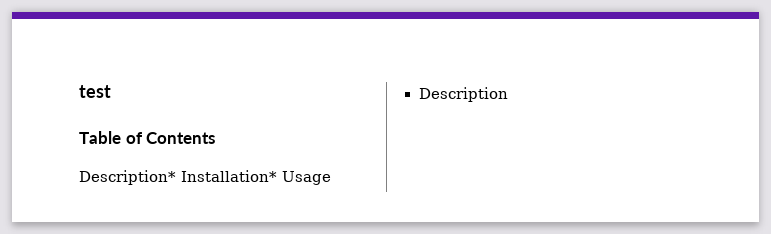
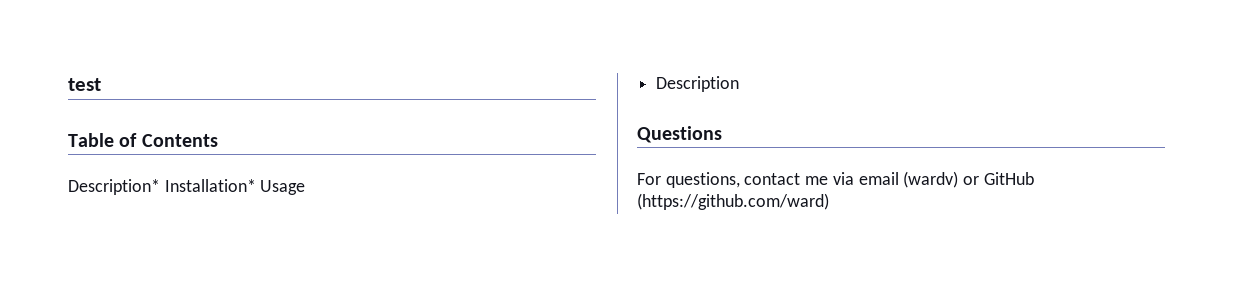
+ Questions
+ For questions, contact me via email (wardv) or GitHub (https://github.com/ward)

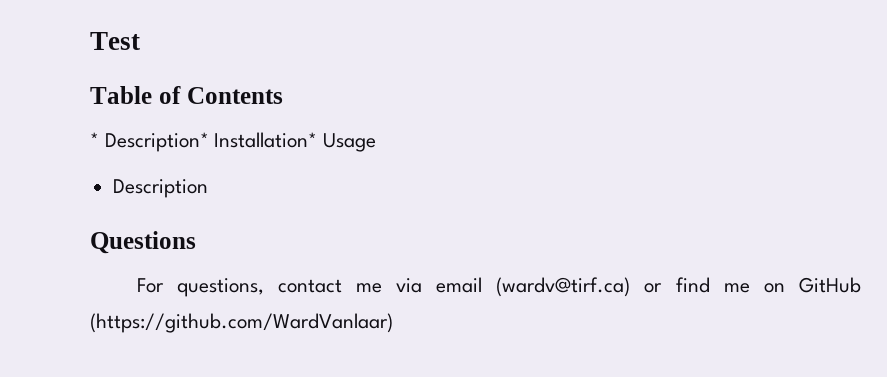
- test
+ Test
- Description* Installation* Usage
+ * Description* Installation* Usage
- For questions, contact me via email (wardv) or GitHub (https://github.com/ward)
+ For questions, contact me via email (wardv@tirf.ca) or find me on GitHub (https://github.com/WardVanlaar)

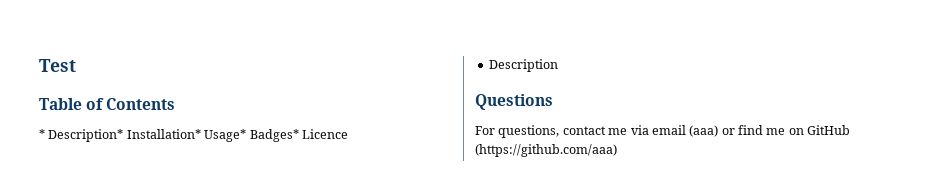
- * Description* Installation* Usage
+ * Description* Installation* Usage* Badges* Licence
- For questions, contact me via email (wardv@tirf.ca) or find me on GitHub (https://github.com/WardVanlaar)
+ For questions, contact me via email (aaa) or find me on GitHub (https://github.com/aaa)

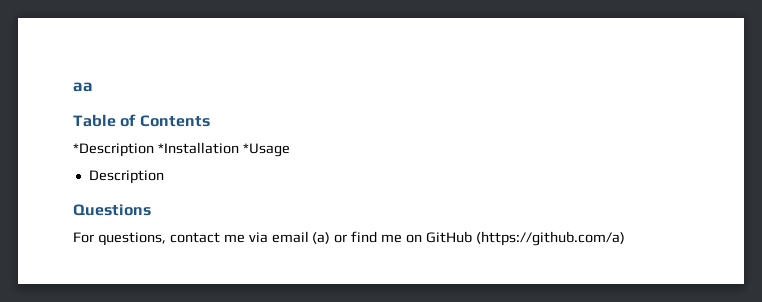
- Test
+ aa
- * Description* Installation* Usage* Badges* Licence
+ *Description *Installation *Usage
- For questions, contact me via email (aaa) or find me on GitHub (https://github.com/aaa)
+ For questions, contact me via email (a) or find me on GitHub (https://github.com/a)

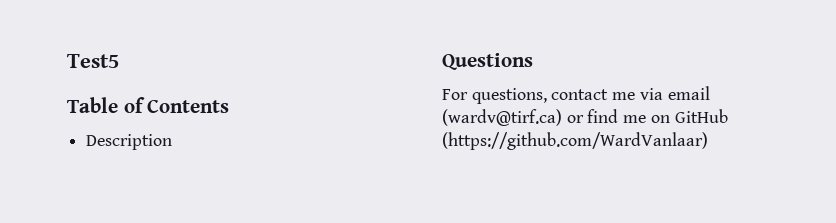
- aa
+ Test5
- *Description *Installation *Usage
- For questions, contact me via email (a) or find me on GitHub (https://github.com/a)
+ For questions, contact me via email (wardv@tirf.ca) or find me on GitHub (https://github.com/WardVanlaar)

